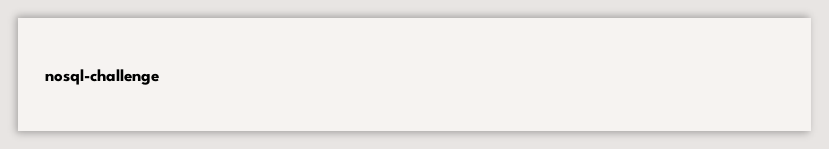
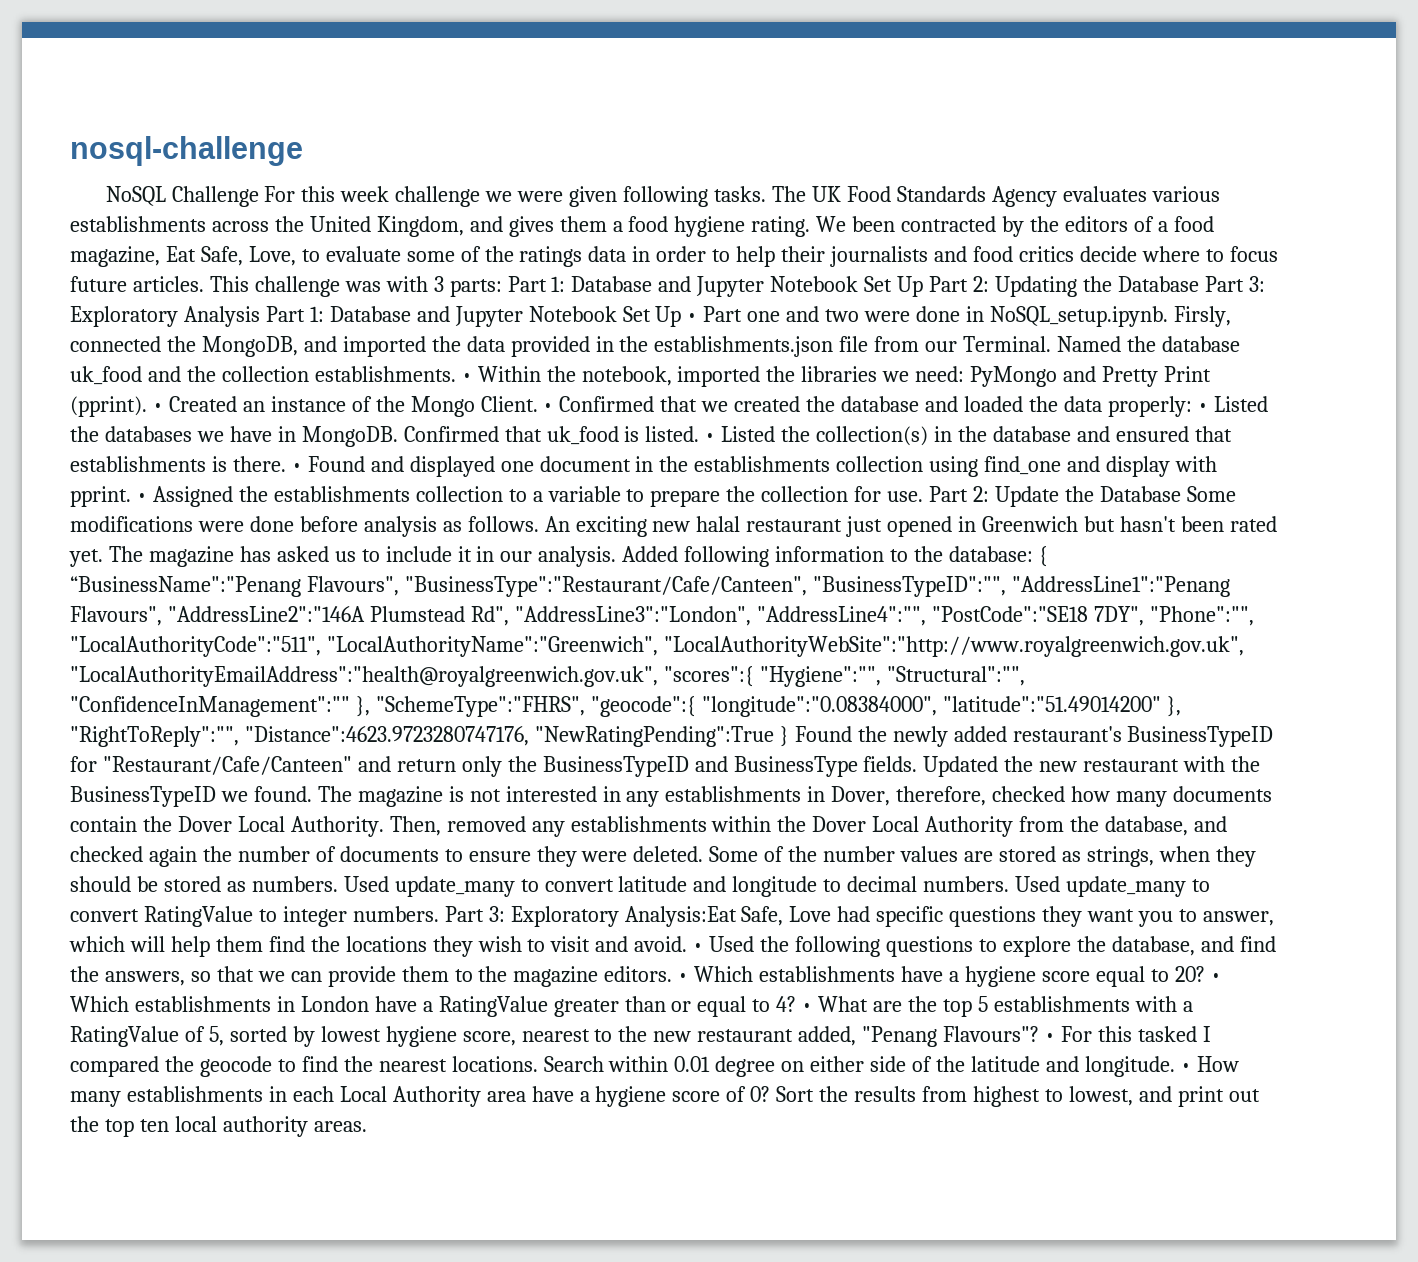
+ NoSQL Challenge For this week challenge we were given following tasks. The UK Food Standards Agency evaluates various establishments across the United Kingdom, and gives them a food hygiene rating. We been contracted by the editors of a food magazine, Eat Safe, Love, to evaluate some of the ratings data in order to help their journalists and food critics decide where to focus future articles. This challenge was with 3 parts: Part 1: Database and Jupyter Notebook Set Up Part 2: Updating the Database Part 3: Exploratory Analysis Part 1: Database and Jupyter Notebook Set Up • Part one and two were done in NoSQL_setup.ipynb. Firsly, connected the MongoDB, and imported the data provided in the establishments.json file from our Terminal. Named the database uk_food and the collection establishments. • Within the notebook, imported the libraries we need: PyMongo and Pretty Print (pprint). • Created an instance of the Mongo Client. • Confirmed that we created the database and loaded the data properly: • Listed the databases we have in MongoDB. Confirmed that uk_food is listed. • Listed the collection(s) in the database and ensured that establishments is there. • Found and displayed one document in the establishments collection using find_one and display with pprint. • Assigned the establishments collection to a variable to prepare the collection for use. Part 2: Update the Database Some modifications were done before analysis as follows. An exciting new halal restaurant just opened in Greenwich but hasn't been rated yet. The magazine has asked us to include it in our analysis. Added following information to the database: { “BusinessName":"Penang Flavours", "BusinessType":"Restaurant/Cafe/Canteen", "BusinessTypeID":"", "AddressLine1":"Penang Flavours", "AddressLine2":"146A Plumstead Rd", "AddressLine3":"London", "AddressLine4":"", "PostCode":"SE18 7DY", "Phone":"", "LocalAuthorityCode":"511", "LocalAuthorityName":"Greenwich", "LocalAuthorityWebSite":"http://www.royalgreenwich.gov.uk", "LocalAuthorityEmailAddress":"health@royalgreenwich.gov.uk", "scores":{ "Hygiene":"", "Structural":"", "ConfidenceInManagement":"" }, "SchemeType":"FHRS", "geocode":{ "longitude":"0.08384000", "latitude":"51.49014200" }, "RightToReply":"", "Distance":4623.9723280747176, "NewRatingPending":True } Found the newly added restaurant's BusinessTypeID for "Restaurant/Cafe/Canteen" and return only the BusinessTypeID and BusinessType fields. Updated the new restaurant with the BusinessTypeID we found. The magazine is not interested in any establishments in Dover, therefore, checked how many documents contain the Dover Local Authority. Then, removed any establishments within the Dover Local Authority from the database, and checked again the number of documents to ensure they were deleted. Some of the number values are stored as strings, when they should be stored as numbers. Used update_many to convert latitude and longitude to decimal numbers. Used update_many to convert RatingValue to integer numbers. Part 3: Exploratory Analysis:Eat Safe, Love had specific questions they want you to answer, which will help them find the locations they wish to visit and avoid. • Used the following questions to explore the database, and find the answers, so that we can provide them to the magazine editors. • Which establishments have a hygiene score equal to 20? • Which establishments in London have a RatingValue greater than or equal to 4? • What are the top 5 establishments with a RatingValue of 5, sorted by lowest hygiene score, nearest to the new restaurant added, "Penang Flavours"? • For this tasked I compared the geocode to find the nearest locations. Search within 0.01 degree on either side of the latitude and longitude. • How many establishments in each Local Authority area have a hygiene score of 0? Sort the results from highest to lowest, and print out the top ten local authority areas.

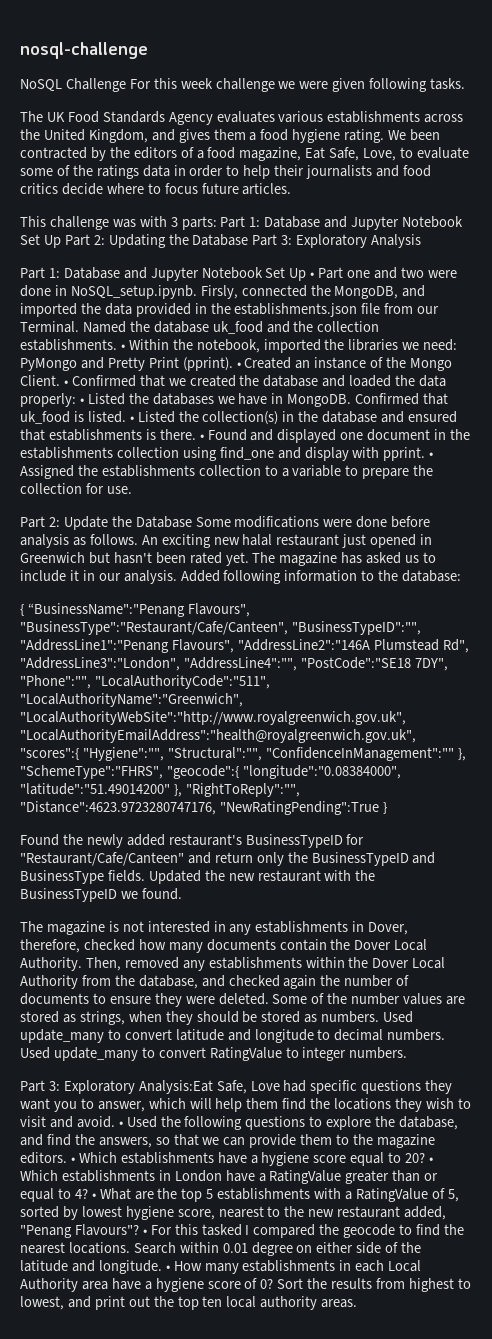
- NoSQL Challenge For this week challenge we were given following tasks. The UK Food Standards Agency evaluates various establishments across the United Kingdom, and gives them a food hygiene rating.
+ NoSQL Challenge For this week challenge we were given following tasks.
+ The UK Food Standards Agency evaluates various establishments across the United Kingdom, and gives them a food hygiene rating.
- We been contracted by the editors of a food magazine, Eat Safe, Love, to evaluate some of the ratings data in order to help their journalists and food critics decide where to focus future articles. This challenge was with 3 parts:
+ We been contracted by the editors of a food magazine, Eat Safe, Love, to evaluate some of the ratings data in order to help their journalists and food critics decide where to focus future articles.
+ This challenge was with 3 parts:
- Exploratory Analysis Part 1:
+ Exploratory Analysis
+ Part 1:
- • Assigned the establishments collection to a variable to prepare the collection for use. Part 2: Update the Database Some modifications were done before analysis as follows.
+ • Assigned the establishments collection to a variable to prepare the collection for use.
+ Part 2: Update the Database Some modifications were done before analysis as follows.
- Added following information to the database: { “BusinessName":"Penang Flavours", "BusinessType":"Restaurant/Cafe/Canteen", "BusinessTypeID":"", "AddressLine1":"Penang Flavours", "AddressLine2":"146A Plumstead Rd", "AddressLine3":"London", "AddressLine4":"", "PostCode":"SE18 7DY", "Phone":"", "LocalAuthorityCode":"511", "LocalAuthorityName":"Greenwich", "LocalAuthorityWebSite":"http://www.royalgreenwich.gov.uk", "LocalAuthorityEmailAddress":"health@royalgreenwich.gov.uk", "scores":{ "Hygiene":"", "Structural":"", "ConfidenceInManagement":"" }, "SchemeType":"FHRS", "geocode":{ "longitude":"0.08384000", "latitude":"51.49014200" }, "RightToReply":"", "Distance":4623.9723280747176, "NewRatingPending":True } Found the newly added restaurant's BusinessTypeID for "Restaurant/Cafe/Canteen" and return only the BusinessTypeID and BusinessType fields.
+ Added following information to the database:
+ { “BusinessName":"Penang Flavours", "BusinessType":"Restaurant/Cafe/Canteen", "BusinessTypeID":"", "AddressLine1":"Penang Flavours", "AddressLine2":"146A Plumstead Rd", "AddressLine3":"London", "AddressLine4":"", "PostCode":"SE18 7DY", "Phone":"", "LocalAuthorityCode":"511", "LocalAuthorityName":"Greenwich", "LocalAuthorityWebSite":"http://www.royalgreenwich.gov.uk", "LocalAuthorityEmailAddress":"health@royalgreenwich.gov.uk", "scores":{ "Hygiene":"", "Structural":"", "ConfidenceInManagement":"" }, "SchemeType":"FHRS", "geocode":{ "longitude":"0.08384000", "latitude":"51.49014200" }, "RightToReply":"", "Distance":4623.9723280747176, "NewRatingPending":True }
+ Found the newly added restaurant's BusinessTypeID for "Restaurant/Cafe/Canteen" and return only the BusinessTypeID and BusinessType fields.
- Updated the new restaurant with the BusinessTypeID we found. The magazine is not interested in any establishments in Dover, therefore, checked how many documents contain the Dover Local Authority.
+ Updated the new restaurant with the BusinessTypeID we found.
+ The magazine is not interested in any establishments in Dover, therefore, checked how many documents contain the Dover Local Authority.
- Used update_many to convert RatingValue to integer numbers. Part 3: Exploratory Analysis:Eat Safe, Love had specific questions they want you to answer, which will help them find the locations they wish to visit and avoid.
+ Used update_many to convert RatingValue to integer numbers.
+ Part 3: Exploratory Analysis:Eat Safe, Love had specific questions they want you to answer, which will help them find the locations they wish to visit and avoid.

